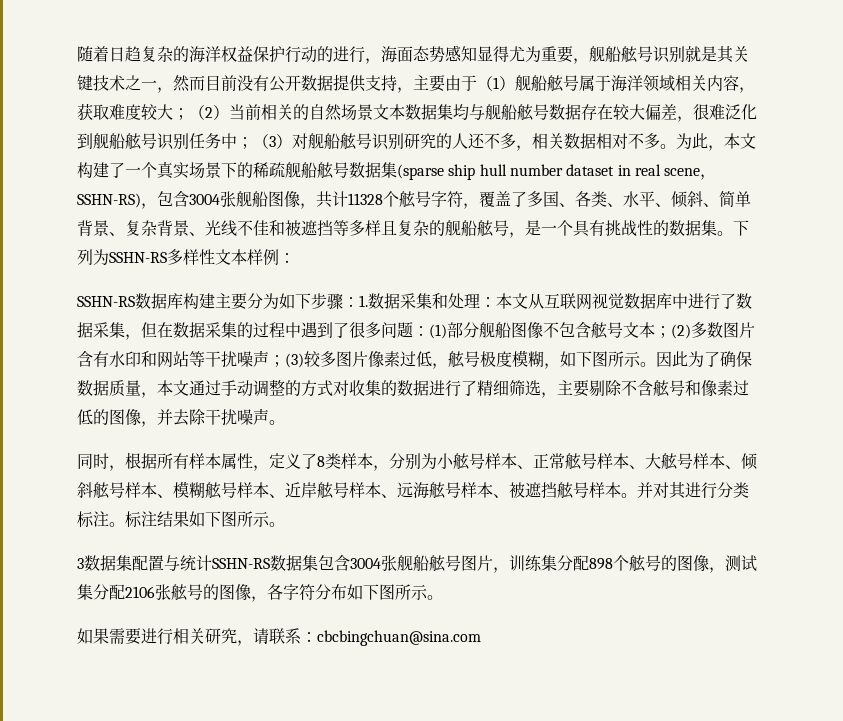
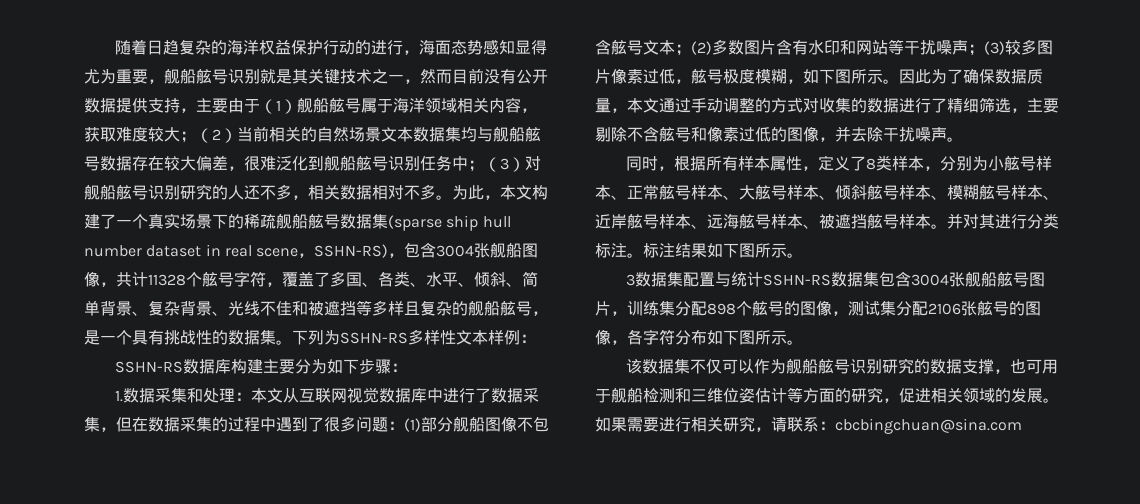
- SSHN-RS数据库构建主要分为如下步骤：1.数据采集和处理：
+ SSHN-RS数据库构建主要分为如下步骤：
+ 1.数据采集和处理：
+ 该数据集不仅可以作为舰船舷号识别研究的数据支撑，也可用于舰船检测和三维位姿估计等方面的研究，促进相关领域的发展。

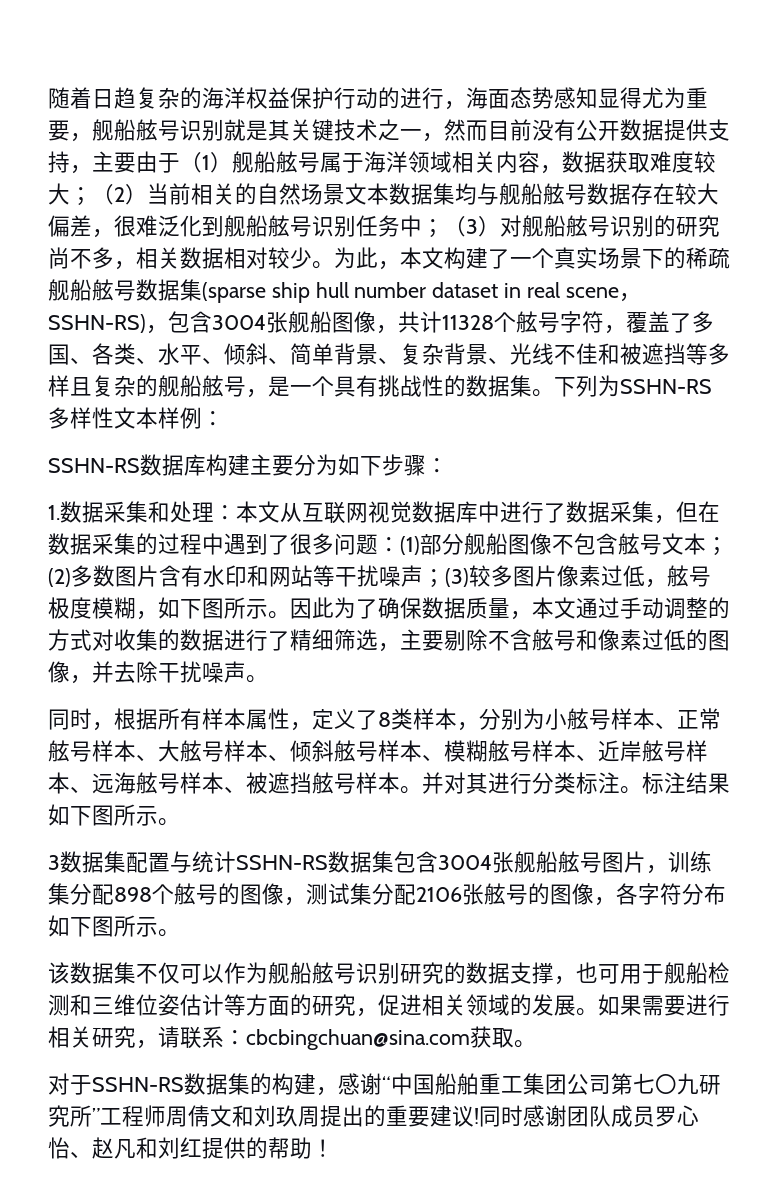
- 随着日趋复杂的海洋权益保护行动的进行，海面态势感知显得尤为重要，舰船舷号识别就是其关键技术之一，然而目前没有公开数据提供支持，主要由于（1）舰船舷号属于海洋领域相关内容，获取难度较大；
+ 随着日趋复杂的海洋权益保护行动的进行，海面态势感知显得尤为重要，舰船舷号识别就是其关键技术之一，然而目前没有公开数据提供支持，主要由于（1）舰船舷号属于海洋领域相关内容，数据获取难度较大；
- （3）对舰船舷号识别研究的人还不多，相关数据相对不多。
+ （3）对舰船舷号识别的研究尚不多，相关数据相对较少。
- 如果需要进行相关研究，请联系：cbcbingchuan@sina.com
+ 如果需要进行相关研究，请联系：cbcbingchuan@sina.com获取。
+ 对于SSHN-RS数据集的构建，感谢“中国船舶重工集团公司第七〇九研究所”工程师周倩文和刘玖周提出的重要建议!同时感谢团队成员罗心怡、赵凡和刘红提供的帮助！

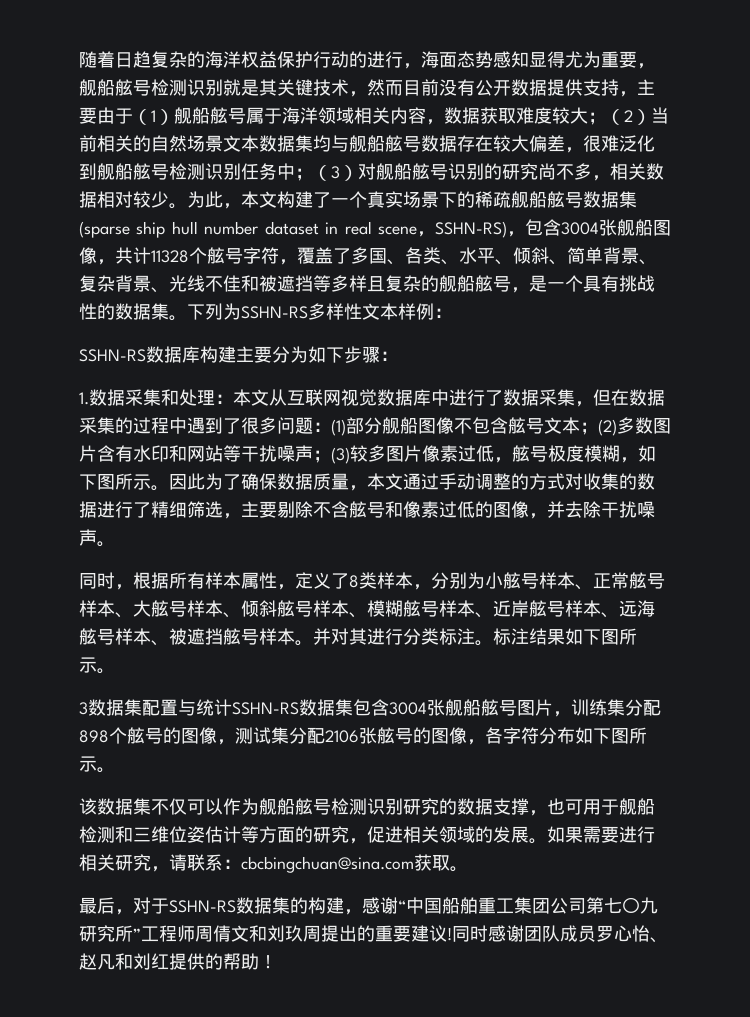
- 随着日趋复杂的海洋权益保护行动的进行，海面态势感知显得尤为重要，舰船舷号识别就是其关键技术之一，然而目前没有公开数据提供支持，主要由于（1）舰船舷号属于海洋领域相关内容，数据获取难度较大；
+ 随着日趋复杂的海洋权益保护行动的进行，海面态势感知显得尤为重要，舰船舷号检测识别就是其关键技术，然而目前没有公开数据提供支持，主要由于（1）舰船舷号属于海洋领域相关内容，数据获取难度较大；
- （2）当前相关的自然场景文本数据集均与舰船舷号数据存在较大偏差，很难泛化到舰船舷号识别任务中；
+ （2）当前相关的自然场景文本数据集均与舰船舷号数据存在较大偏差，很难泛化到舰船舷号检测识别任务中；
- 该数据集不仅可以作为舰船舷号识别研究的数据支撑，也可用于舰船检测和三维位姿估计等方面的研究，促进相关领域的发展。
+ 该数据集不仅可以作为舰船舷号检测识别研究的数据支撑，也可用于舰船检测和三维位姿估计等方面的研究，促进相关领域的发展。
- 对于SSHN-RS数据集的构建，感谢“中国船舶重工集团公司第七〇九研究所”工程师周倩文和刘玖周提出的重要建议!
+ 最后，对于SSHN-RS数据集的构建，感谢“中国船舶重工集团公司第七〇九研究所”工程师周倩文和刘玖周提出的重要建议!

